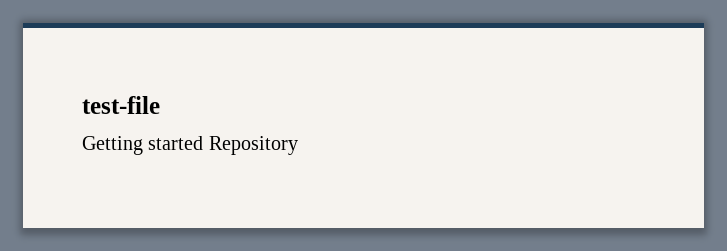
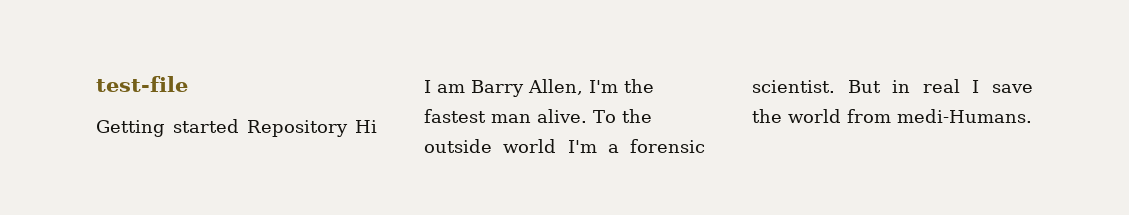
- Getting started Repository
+ Getting started Repository Hi I am Barry Allen, I'm the fastest man alive. To the outside world I'm a forensic scientist. But in real I save the world from medi-Humans.

